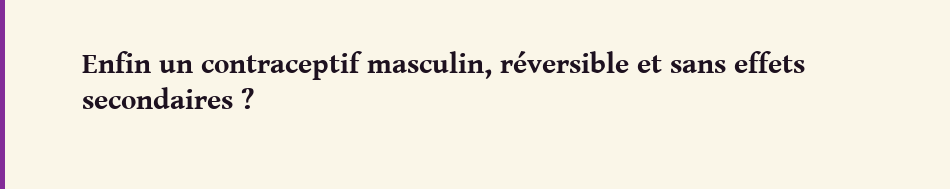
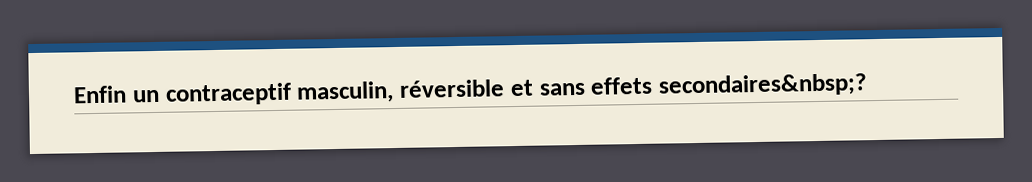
- Enfin un contraceptif masculin, réversible et sans effets secondaires ?
+ Enfin un contraceptif masculin, réversible et sans effets secondaires&nbsp;?

